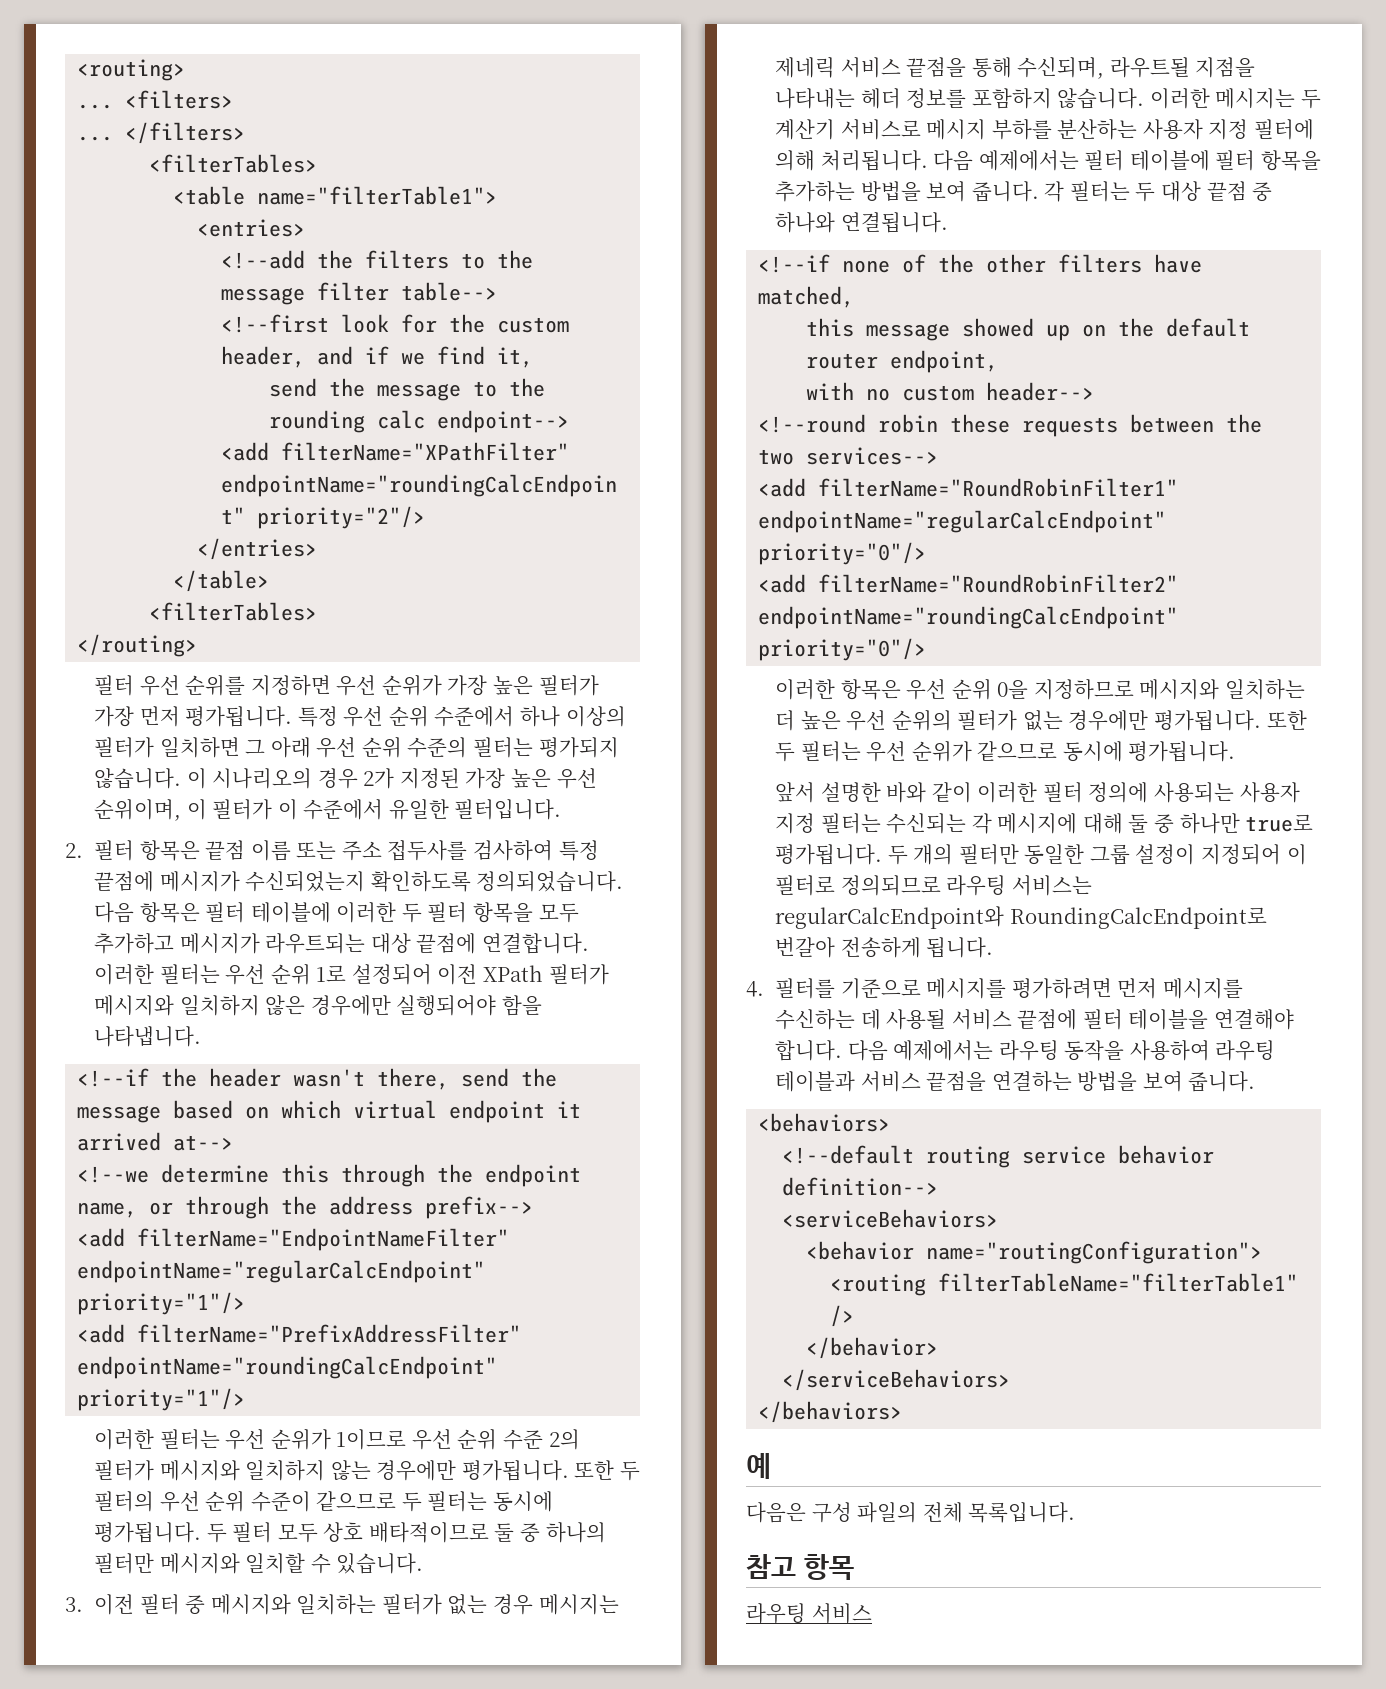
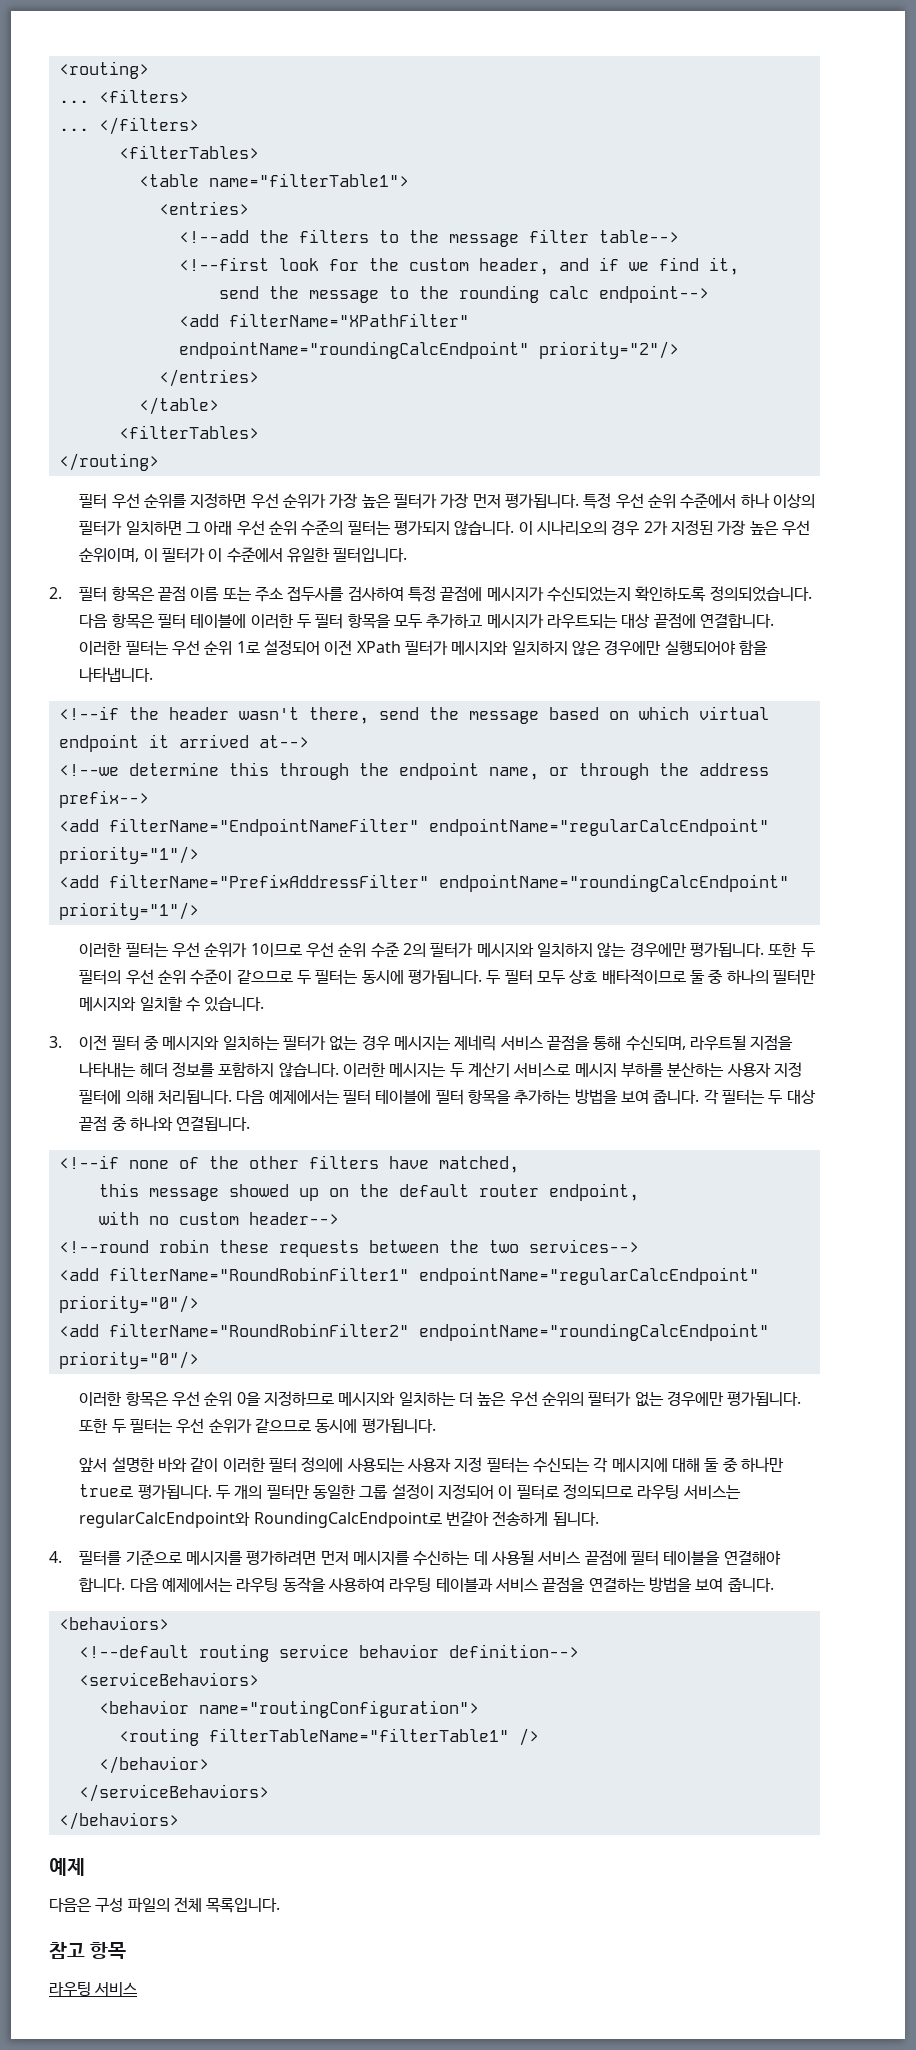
- 예
+ 예제

